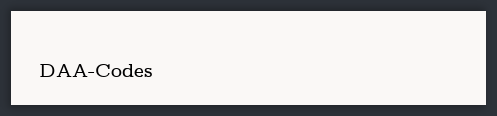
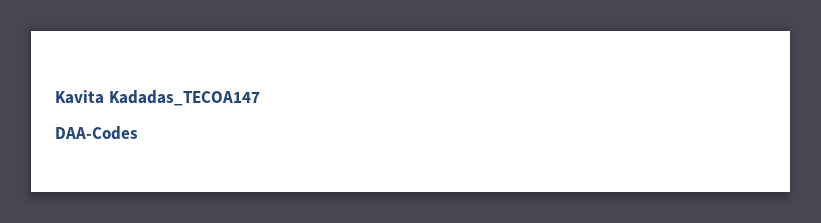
+ Kavita Kadadas_TECOA147

